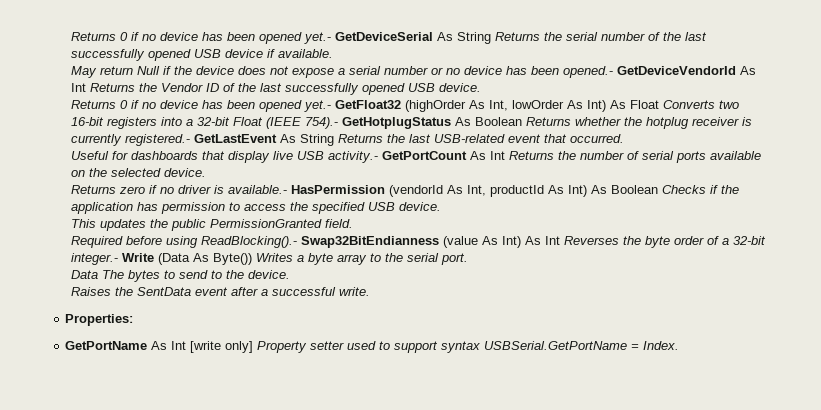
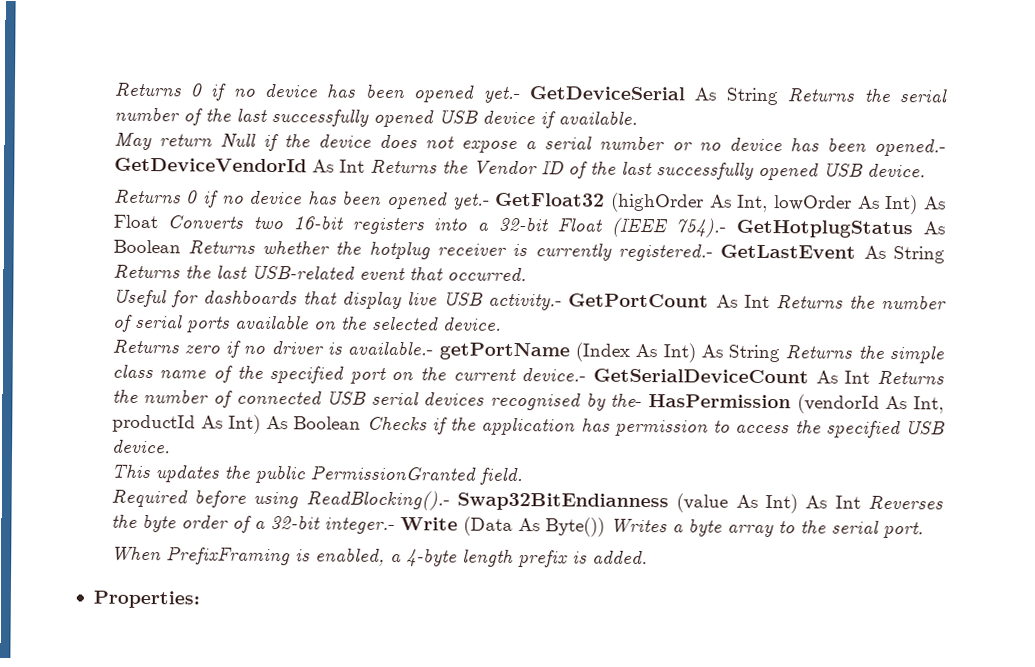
- Returns zero if no driver is available.- HasPermission (vendorId As Int, productId As Int) As Boolean Checks if the application has permission to access the specified USB device.
+ Returns zero if no driver is available.- getPortName (Index As Int) As String Returns the simple class name of the specified port on the current device.- GetSerialDeviceCount As Int Returns the number of connected USB serial devices recognised by the- HasPermission (vendorId As Int, productId As Int) As Boolean Checks if the application has permission to access the specified USB device.
- Data The bytes to send to the device.
- Raises the SentData event after a successful write.
+ When PrefixFraming is enabled, a 4‑byte length prefix is added.
  Properties:
- GetPortName As Int [write only] Property setter used to support syntax USBSerial.GetPortName = Index.

